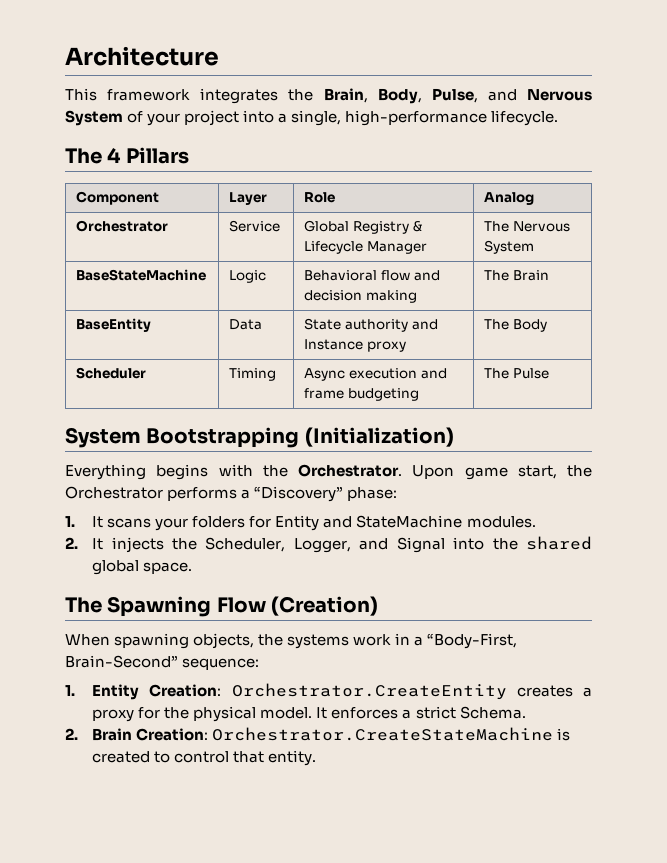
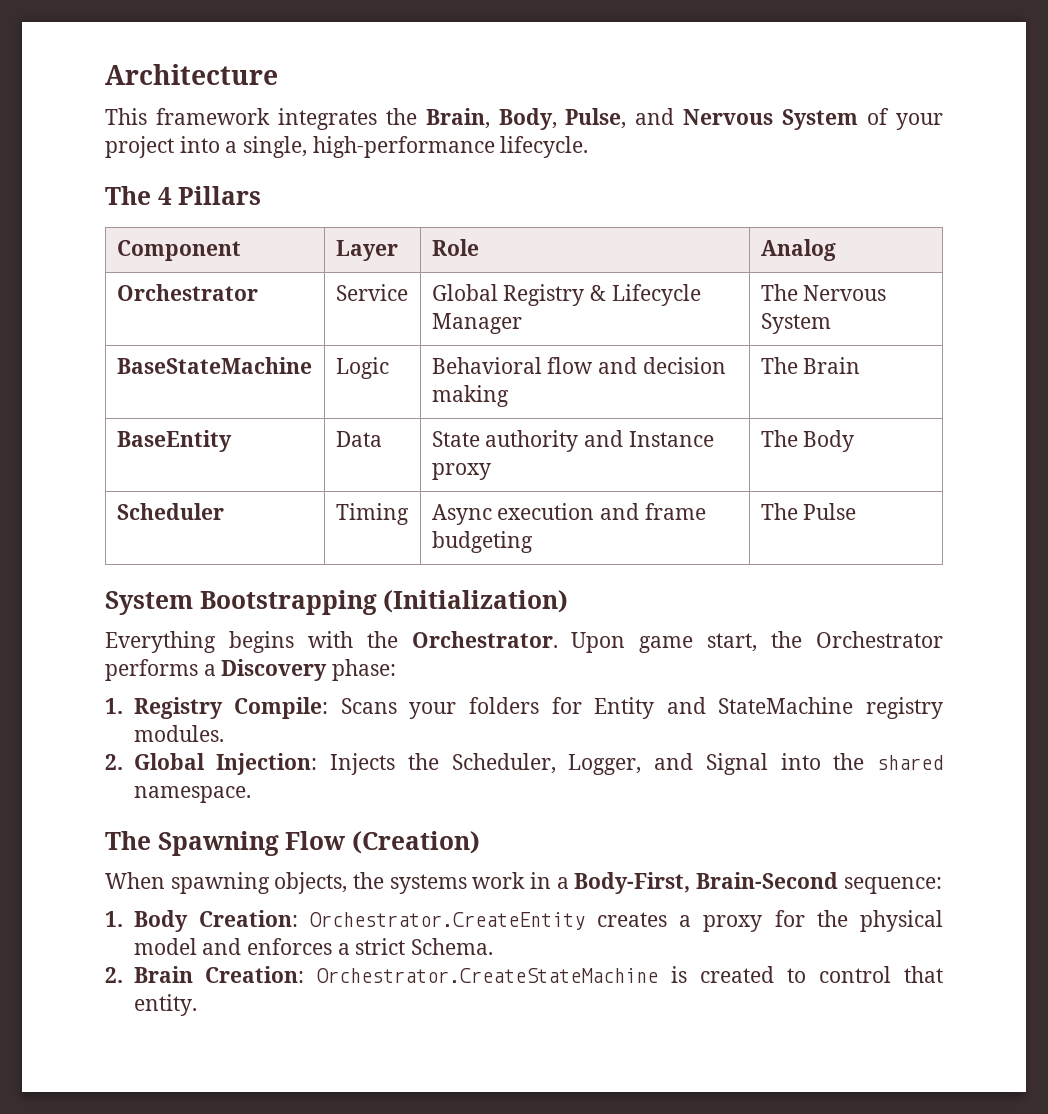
- Upon game start, the Orchestrator performs a “Discovery” phase:
+ Upon game start, the Orchestrator performs a Discovery phase:
- 1. It scans your folders for Entity and StateMachine modules.
+ 1. Registry Compile: Scans your folders for Entity and StateMachine registry modules.
- 2. It injects the Scheduler, Logger, and Signal into the shared global space.
+ 2. Global Injection: Injects the Scheduler, Logger, and Signal into the shared namespace.
- When spawning objects, the systems work in a “Body-First, Brain-Second” sequence:
+ When spawning objects, the systems work in a Body-First, Brain-Second sequence:
- 1. Entity Creation: Orchestrator.CreateEntity creates a proxy for the physical model. It enforces a strict Schema.
+ 1. Body Creation: Orchestrator.CreateEntity creates a proxy for the physical model and enforces a strict Schema.

